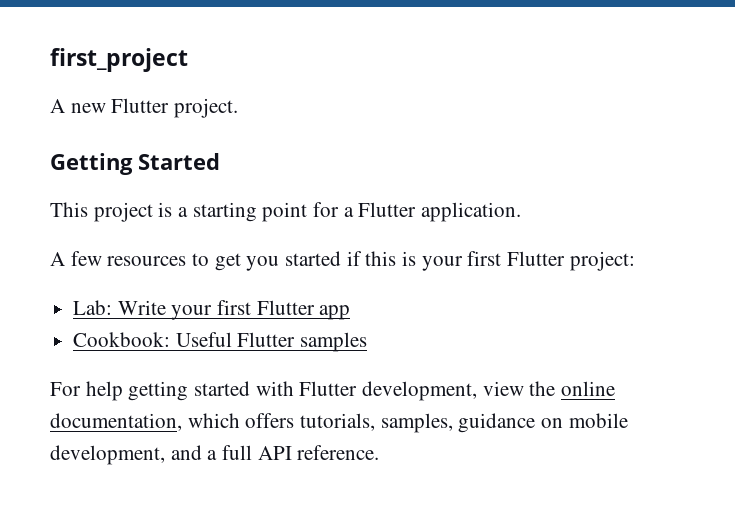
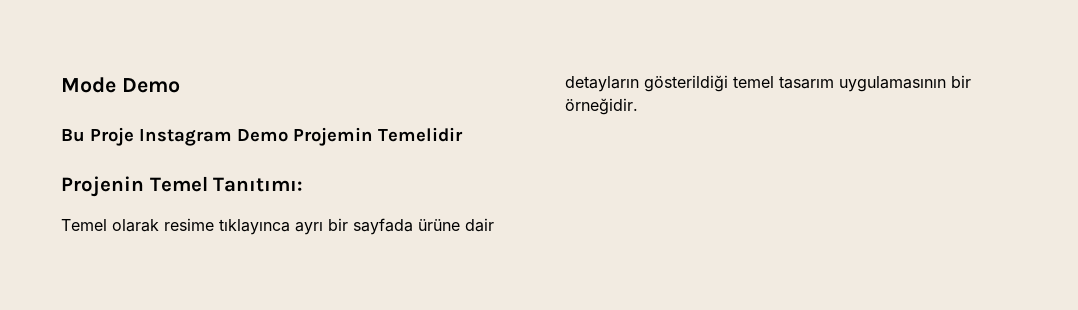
- first_project
- A new Flutter project.
- Getting Started
- This project is a starting point for a Flutter application.
- A few resources to get you started if this is your first Flutter project:
- Lab: Write your first Flutter app
- Cookbook: Useful Flutter samples
- For help getting started with Flutter development, view the online documentation, which offers tutorials, samples, guidance on mobile development, and a full API reference.
+ Mode Demo
+ Bu Proje Instagram Demo Projemin Temelidir
+ Projenin Temel Tanıtımı:
+ Temel olarak resime tıklayınca ayrı bir sayfada ürüne dair detayların gösterildiği temel tasarım uygulamasının bir örneğidir.

